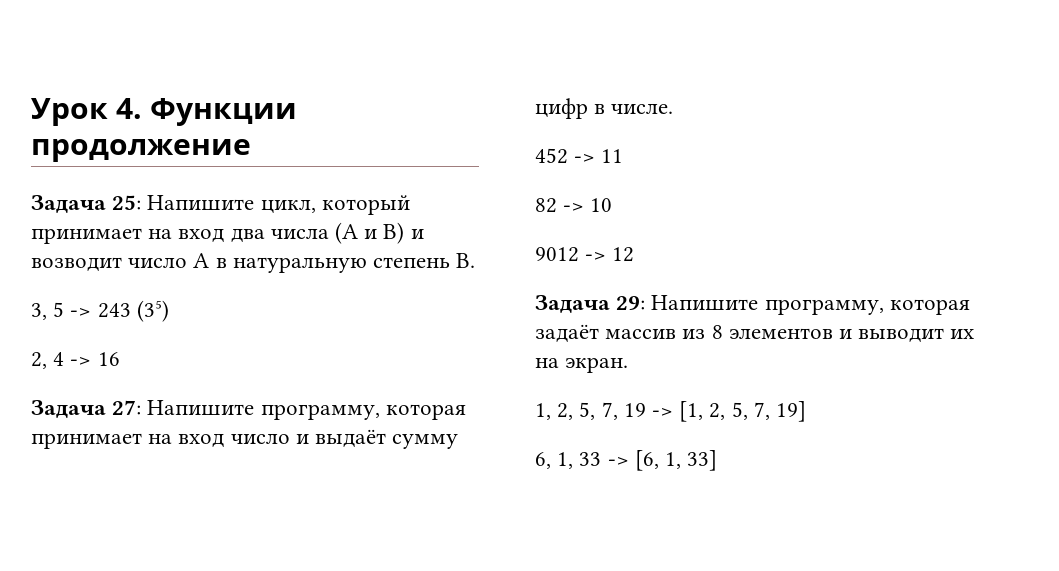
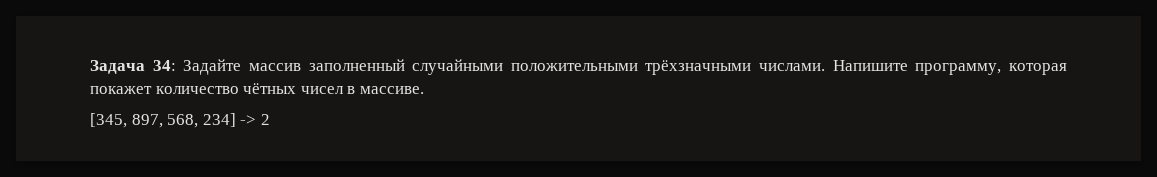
- Урок 4. Функции продолжение
- Задача 25: Напишите цикл, который принимает на вход два числа (A и B) и возводит число A в натуральную степень B.
- 3, 5 -> 243 (3⁵)
- 2, 4 -> 16
- Задача 27: Напишите программу, которая принимает на вход число и выдаёт сумму цифр в числе.
- 452 -> 11
- 82 -> 10
- 9012 -> 12
- Задача 29: Напишите программу, которая задаёт массив из 8 элементов и выводит их на экран.
- 1, 2, 5, 7, 19 -> [1, 2, 5, 7, 19]
- 6, 1, 33 -> [6, 1, 33]
+ Задача 34: Задайте массив заполненный случайными положительными трёхзначными числами. Напишите программу, которая покажет количество чётных чисел в массиве.
+ [345, 897, 568, 234] -> 2

